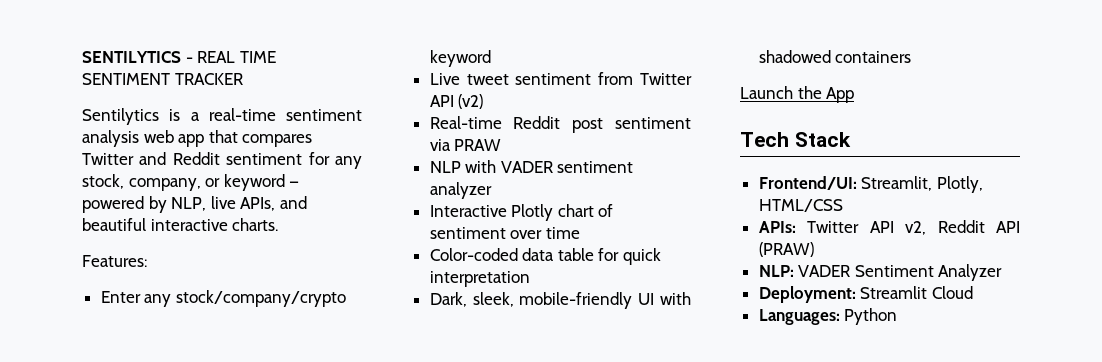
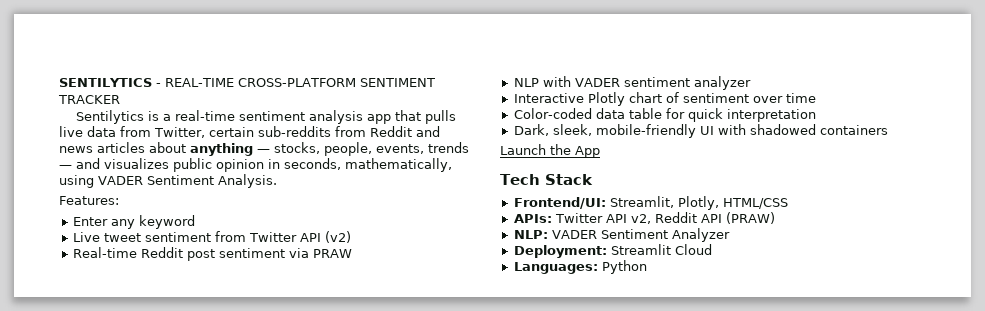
- SENTILYTICS - REAL TIME SENTIMENT TRACKER
+ SENTILYTICS - REAL-TIME CROSS-PLATFORM SENTIMENT TRACKER
- Sentilytics is a real-time sentiment analysis web app that compares Twitter and Reddit sentiment for any stock, company, or keyword — powered by NLP, live APIs, and beautiful interactive charts.
+ Sentilytics is a real-time sentiment analysis app that pulls live data from Twitter, certain sub-reddits from Reddit and news articles about anything — stocks, people, events, trends — and visualizes public opinion in seconds, mathematically, using VADER Sentiment Analysis.
- Enter any stock/company/crypto keyword
+ Enter any keyword

